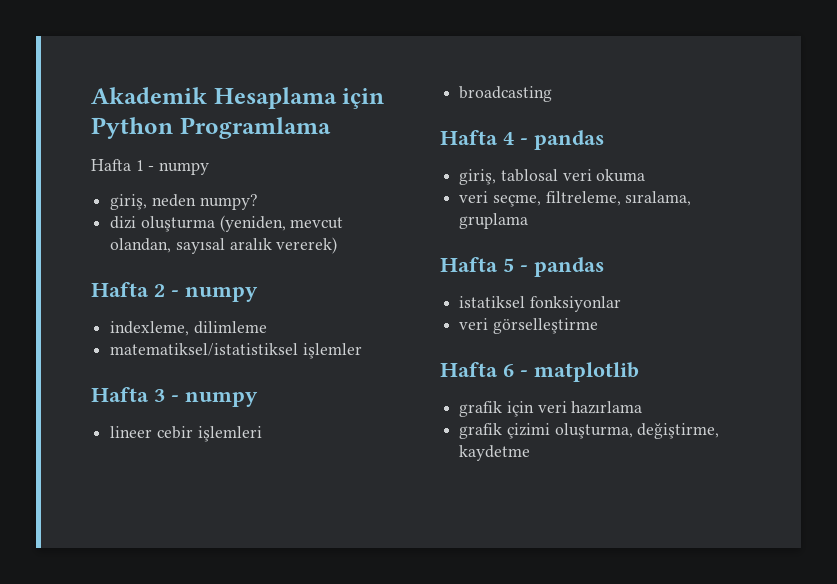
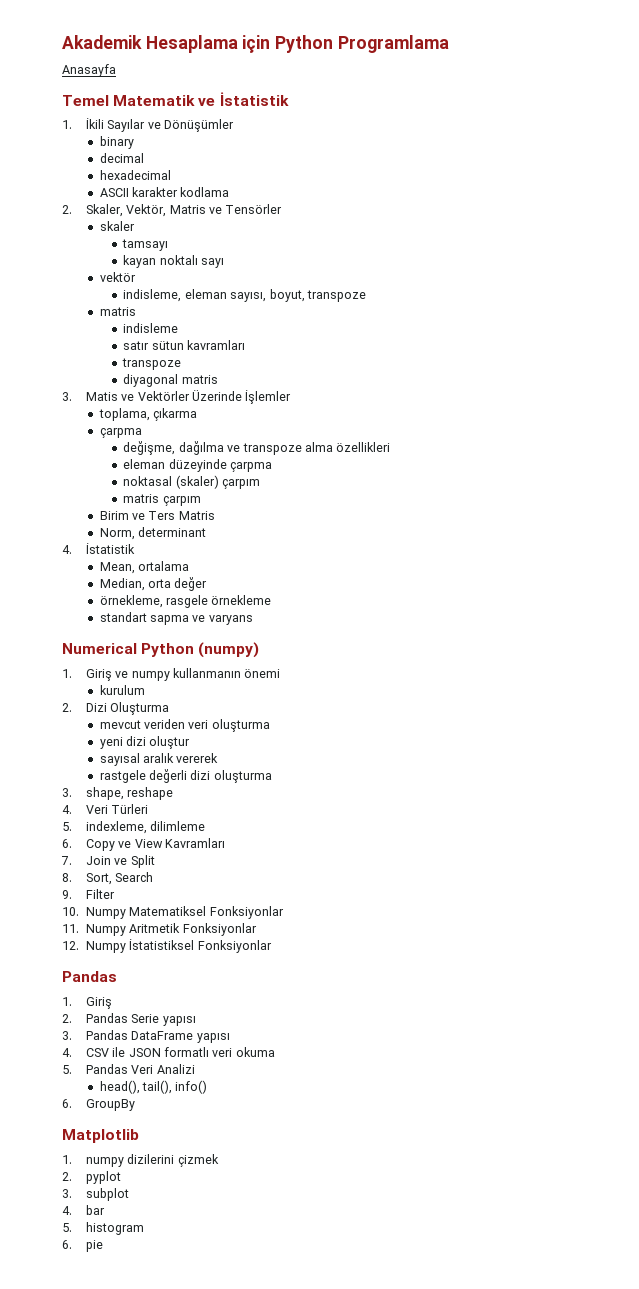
- Hafta 1 - numpy
- giriş, neden numpy?
- dizi oluşturma (yeniden, mevcut olandan, sayısal aralık vererek)
- Hafta 2 - numpy
- indexleme, dilimleme
- matematiksel/istatistiksel işlemler
- Hafta 3 - numpy
- lineer cebir işlemleri
- broadcasting
- Hafta 4 - pandas
- giriş, tablosal veri okuma
- veri seçme, filtreleme, sıralama, gruplama
- Hafta 5 - pandas
- istatiksel fonksiyonlar
- veri görselleştirme
- Hafta 6 - matplotlib
- grafik için veri hazırlama
- grafik çizimi oluşturma, değiştirme, kaydetme
+ Anasayfa
+ Temel Matematik ve İstatistik
+ 1. İkili Sayılar ve Dönüşümler
+ binary
+ decimal
+ hexadecimal
+ ASCII karakter kodlama
+ 2. Skaler, Vektör, Matris ve Tensörler
+ skaler
+ tamsayı
+ kayan noktalı sayı
+ vektör
+ indisleme, eleman sayısı, boyut, transpoze
+ matris
+ indisleme
+ satır sütun kavramları
+ transpoze
+ diyagonal matris
+ 3. Matis ve Vektörler Üzerinde İşlemler
+ toplama, çıkarma
+ çarpma
+ değişme, dağılma ve transpoze alma özellikleri
+ eleman düzeyinde çarpma
+ noktasal (skaler) çarpım
+ matris çarpım
+ Birim ve Ters Matris
+ Norm, determinant
+ 4. İstatistik
+ Mean, ortalama
+ Median, orta değer
+ örnekleme, rasgele örnekleme
+ standart sapma ve varyans
+ Numerical Python (numpy)
+ 1. Giriş ve numpy kullanmanın önemi
+ kurulum
+ 2. Dizi Oluşturma
+ mevcut veriden veri oluşturma
+ yeni dizi oluştur
+ sayısal aralık vererek
+ rastgele değerli dizi oluşturma
+ 3. shape, reshape
+ 4. Veri Türleri
+ 5. indexleme, dilimleme
+ 6. Copy ve View Kavramları
+ 7. Join ve Split
+ 8. Sort, Search
+ 9. Filter
+ 10. Numpy Matematiksel Fonksiyonlar
+ 11. Numpy Aritmetik Fonksiyonlar
+ 12. Numpy İstatistiksel Fonksiyonlar
+ Pandas
+ 1. Giriş
+ 2. Pandas Serie yapısı
+ 3. Pandas DataFrame yapısı
+ 4. CSV ile JSON formatlı veri okuma
+ 5. Pandas Veri Analizi
+ head(), tail(), info()
+ 6. GroupBy
+ Matplotlib
+ 1. numpy dizilerini çizmek
+ 2. pyplot
+ 3. subplot
+ 4. bar
+ 5. histogram
+ 6. pie

